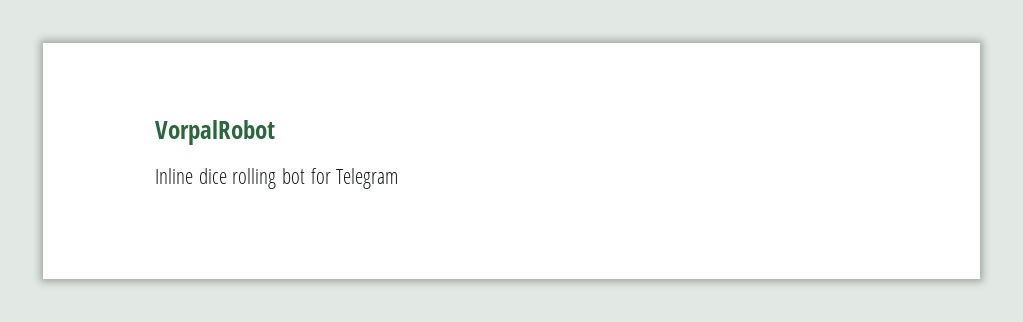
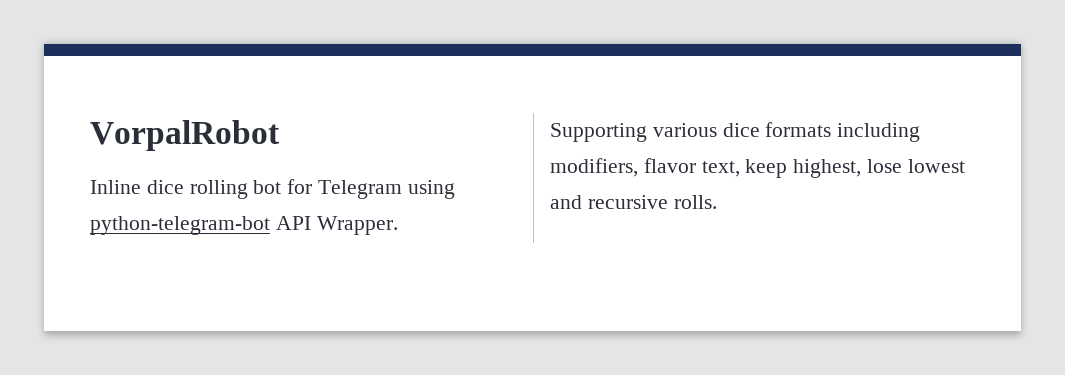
- Inline dice rolling bot for Telegram
+ Inline dice rolling bot for Telegram using python-telegram-bot API Wrapper.
+ Supporting various dice formats including modifiers, flavor text, keep highest, lose lowest and recursive rolls.

